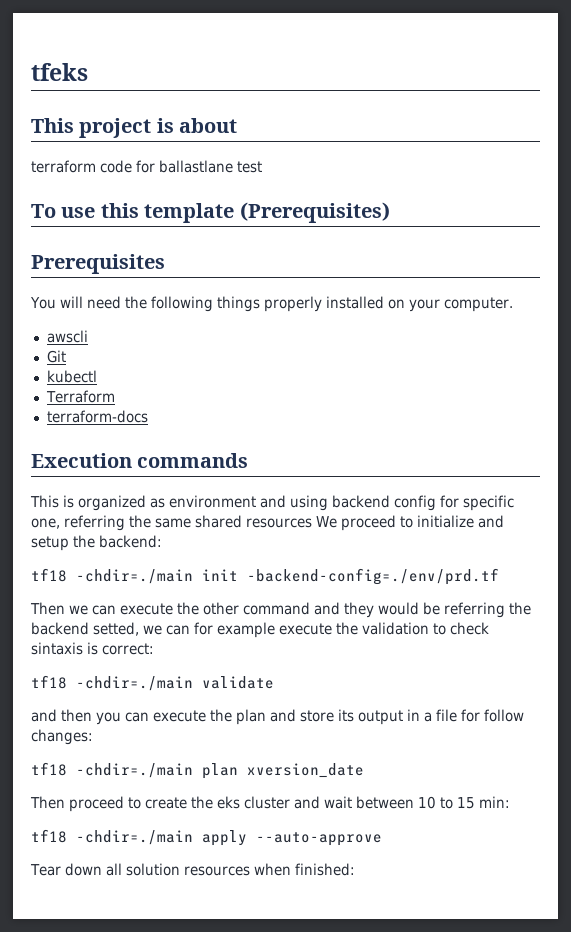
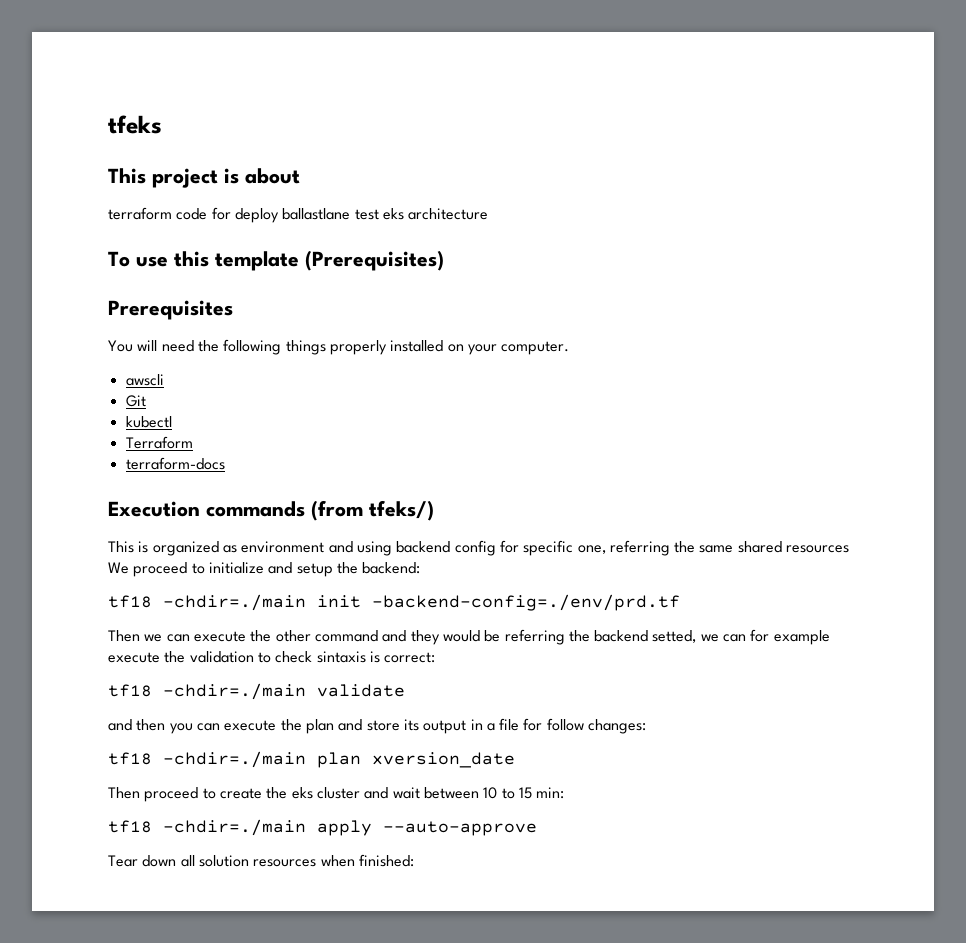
- terraform code for ballastlane test
+ terraform code for deploy ballastlane test eks architecture
- Execution commands
+ Execution commands (from tfeks/)

